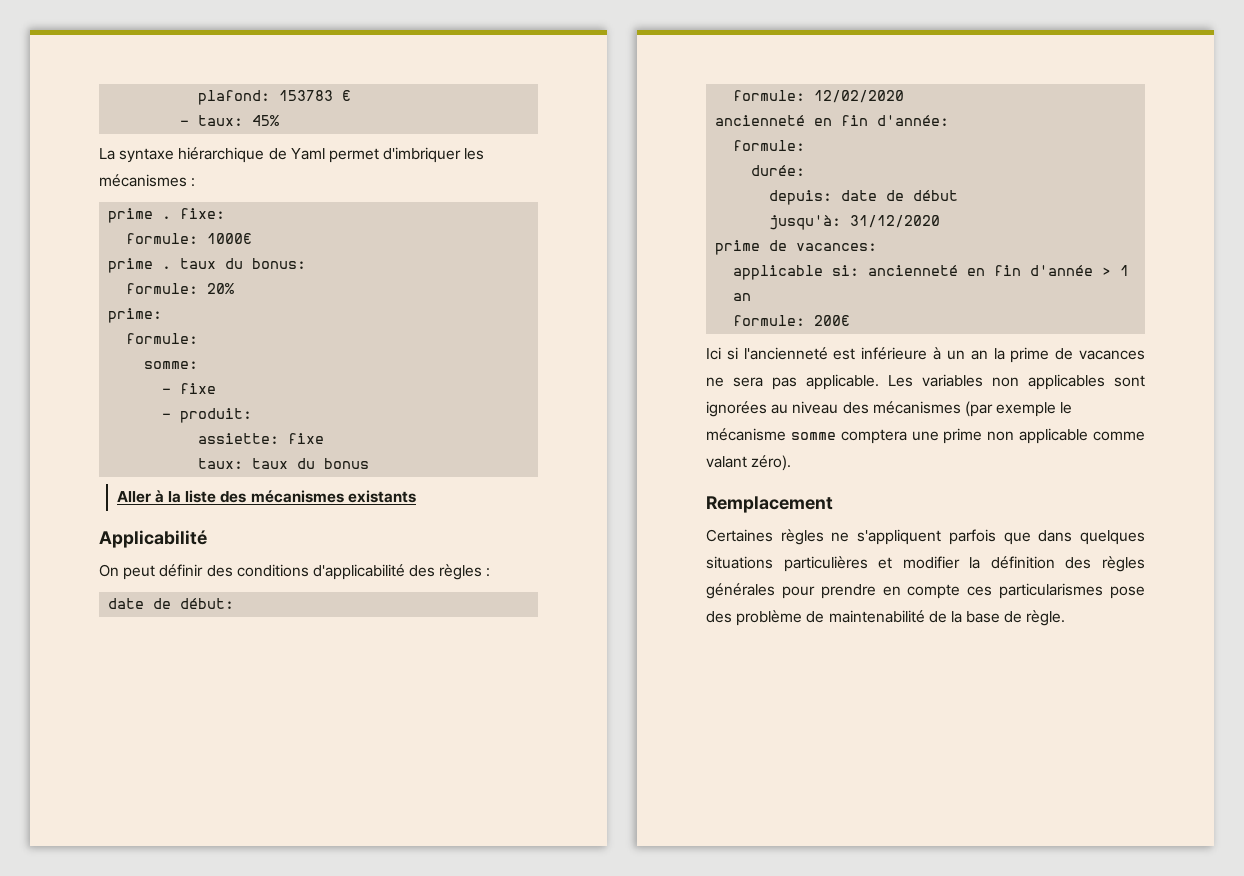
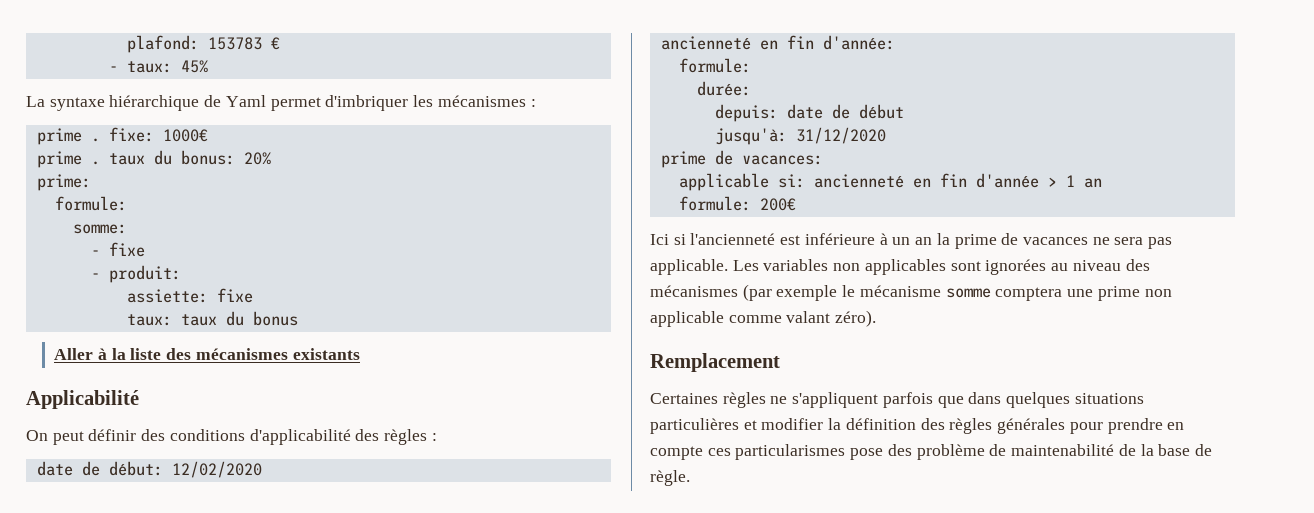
- prime . fixe:
- formule: 1000€
+ prime . fixe: 1000€
- prime . taux du bonus:
- formule: 20%
+ prime . taux du bonus: 20%
- date de début:
- formule: 12/02/2020
+ date de début: 12/02/2020

